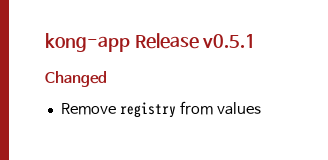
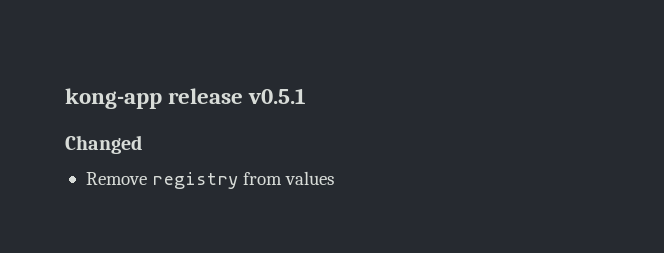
- kong-app Release v0.5.1
+ kong-app release v0.5.1

